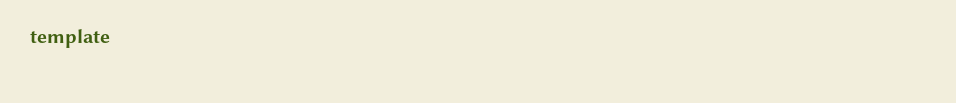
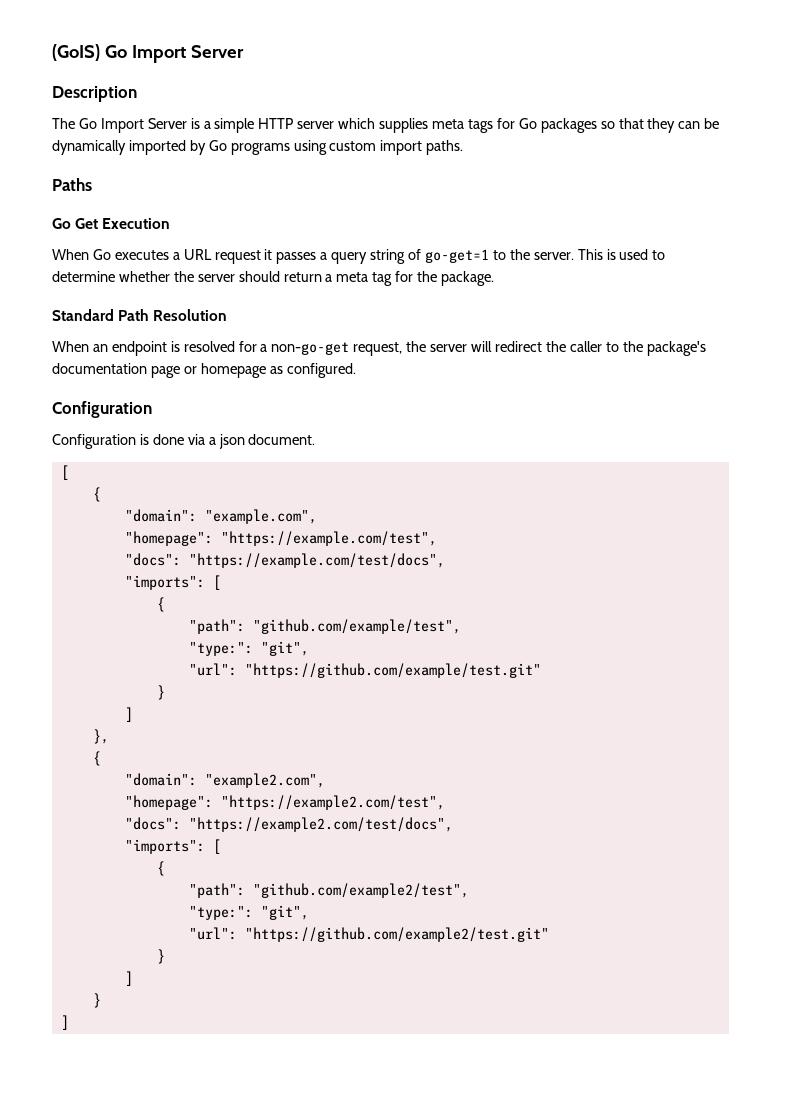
- template
+ (GoIS) Go Import Server
+ Description
+ The Go Import Server is a simple HTTP server which supplies meta tags for Go packages so that they can be dynamically imported by Go programs using custom import paths.
+ Paths
+ Go Get Execution
+ When Go executes a URL request it passes a query string of go-get=1 to the server. This is used to determine whether the server should return a meta tag for the package.
+ Standard Path Resolution
+ When an endpoint is resolved for a non-go-get request, the server will redirect the caller to the package's documentation page or homepage as configured.
+ Configuration
+ Configuration is done via a json document.
+ [
+ {
+ "domain": "example.com",
+ "homepage": "https://example.com/test",
+ "docs": "https://example.com/test/docs",
+ "imports": [
+ {
+ "path": "github.com/example/test",
+ "type:": "git",
+ "url": "https://github.com/example/test.git"
+ }
+ ]
+ },
+ {
+ "domain": "example2.com",
+ "homepage": "https://example2.com/test",
+ "docs": "https://example2.com/test/docs",
+ "imports": [
+ {
+ "path": "github.com/example2/test",
+ "type:": "git",
+ "url": "https://github.com/example2/test.git"
+ }
+ ]
+ }
+ ]

